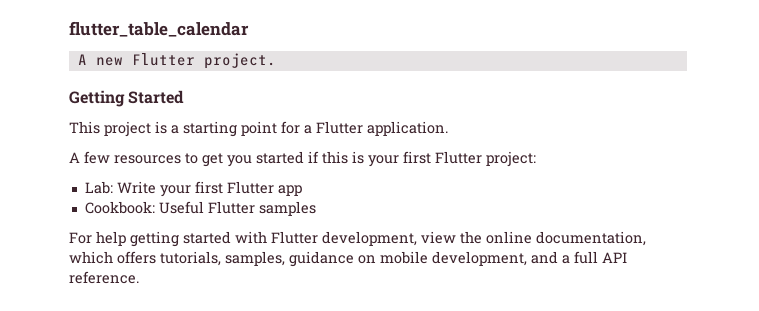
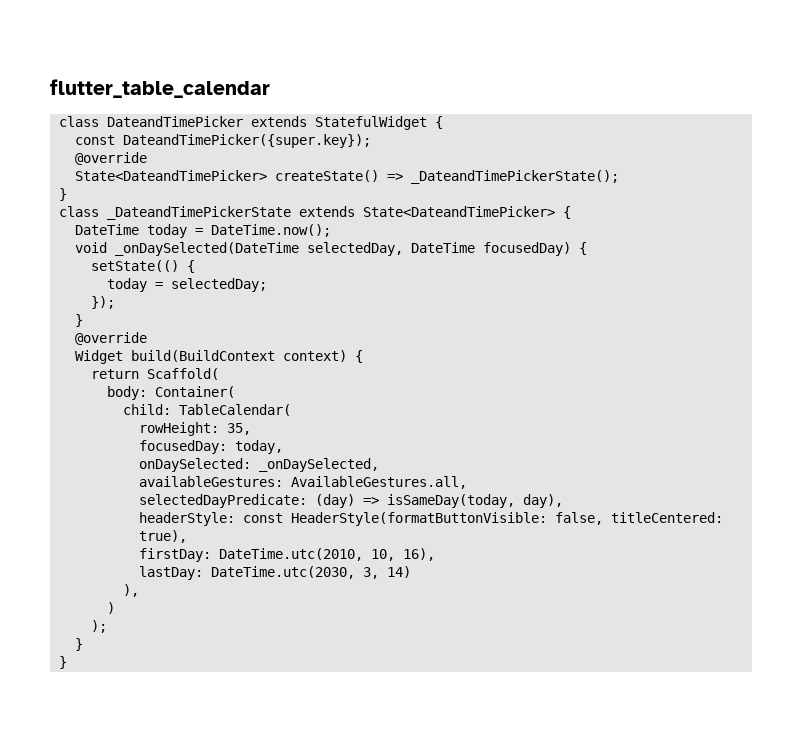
- A new Flutter project.
- Getting Started
- This project is a starting point for a Flutter application.
- A few resources to get you started if this is your first Flutter project:
- Lab: Write your first Flutter app
- Cookbook: Useful Flutter samples
- For help getting started with Flutter development, view the online documentation, which offers tutorials, samples, guidance on mobile development, and a full API reference.
+ class DateandTimePicker extends StatefulWidget {
+ const DateandTimePicker({super.key});
+ @override
+ State<DateandTimePicker> createState() => _DateandTimePickerState();
+ }
+ class _DateandTimePickerState extends State<DateandTimePicker> {
+ DateTime today = DateTime.now();
+ void _onDaySelected(DateTime selectedDay, DateTime focusedDay) {
+ setState(() {
+ today = selectedDay;
+ });
+ }
+ @override
+ Widget build(BuildContext context) {
+ return Scaffold(
+ body: Container(
+ child: TableCalendar(
+ rowHeight: 35,
+ focusedDay: today,
+ onDaySelected: _onDaySelected,
+ availableGestures: AvailableGestures.all,
+ selectedDayPredicate: (day) => isSameDay(today, day),
+ headerStyle: const HeaderStyle(formatButtonVisible: false, titleCentered: true),
+ firstDay: DateTime.utc(2010, 10, 16),
+ lastDay: DateTime.utc(2030, 3, 14)
+ ),
+ )
+ );
+ }
+ }

